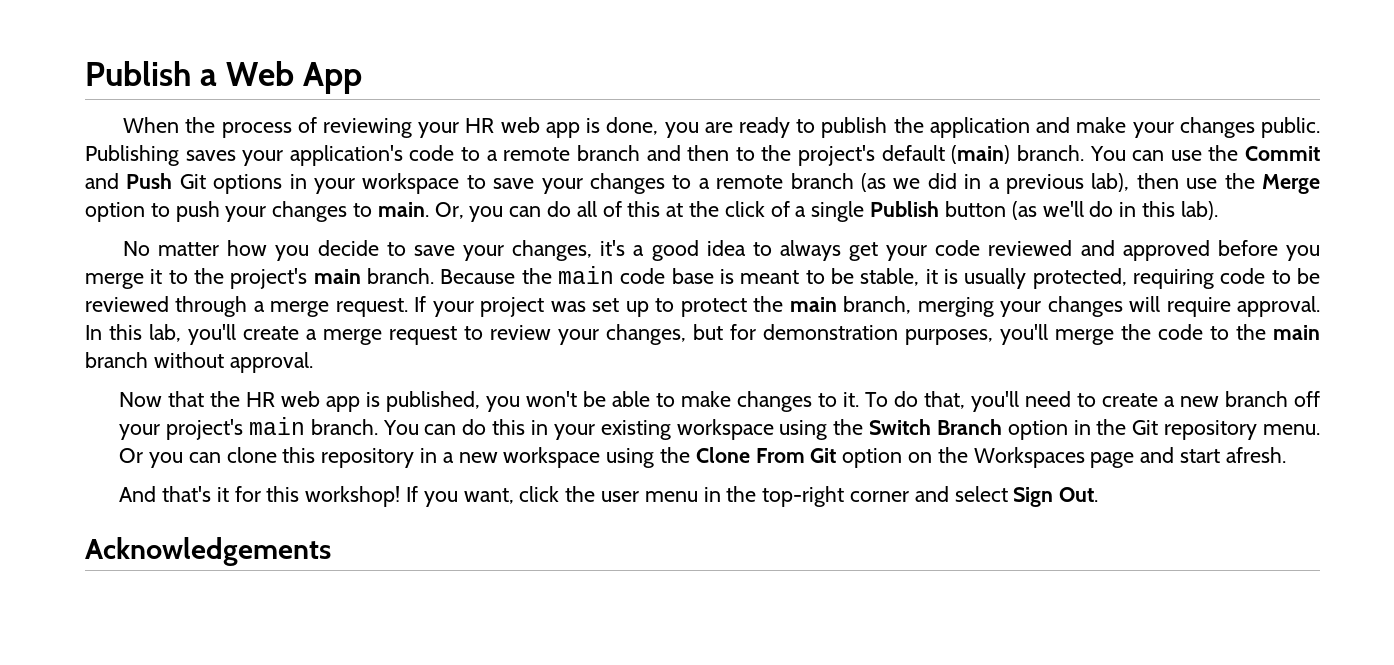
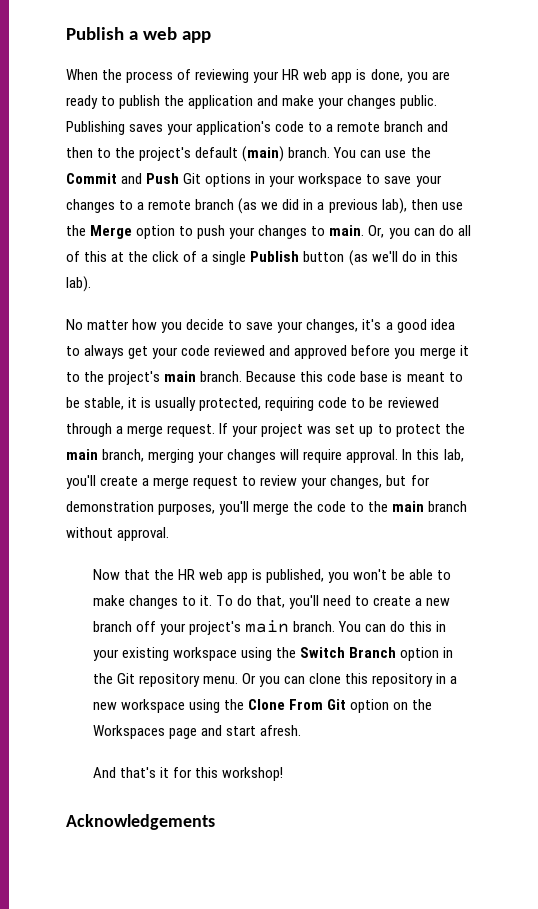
- Publish a Web App
+ Publish a web app
- Because the main code base is meant to be stable, it is usually protected, requiring code to be reviewed through a merge request.
+ Because this code base is meant to be stable, it is usually protected, requiring code to be reviewed through a merge request.
- If you want, click the user menu in the top-right corner and select Sign Out.

